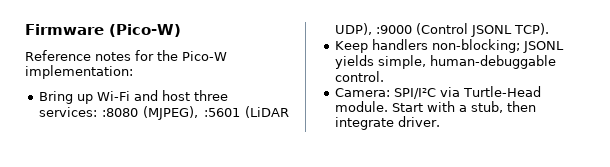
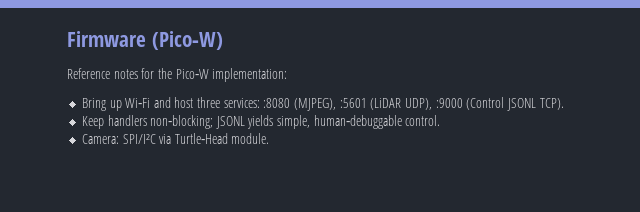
- Start with a stub, then integrate driver.

